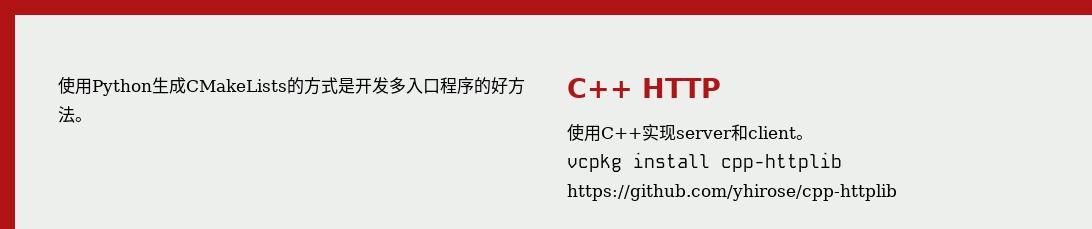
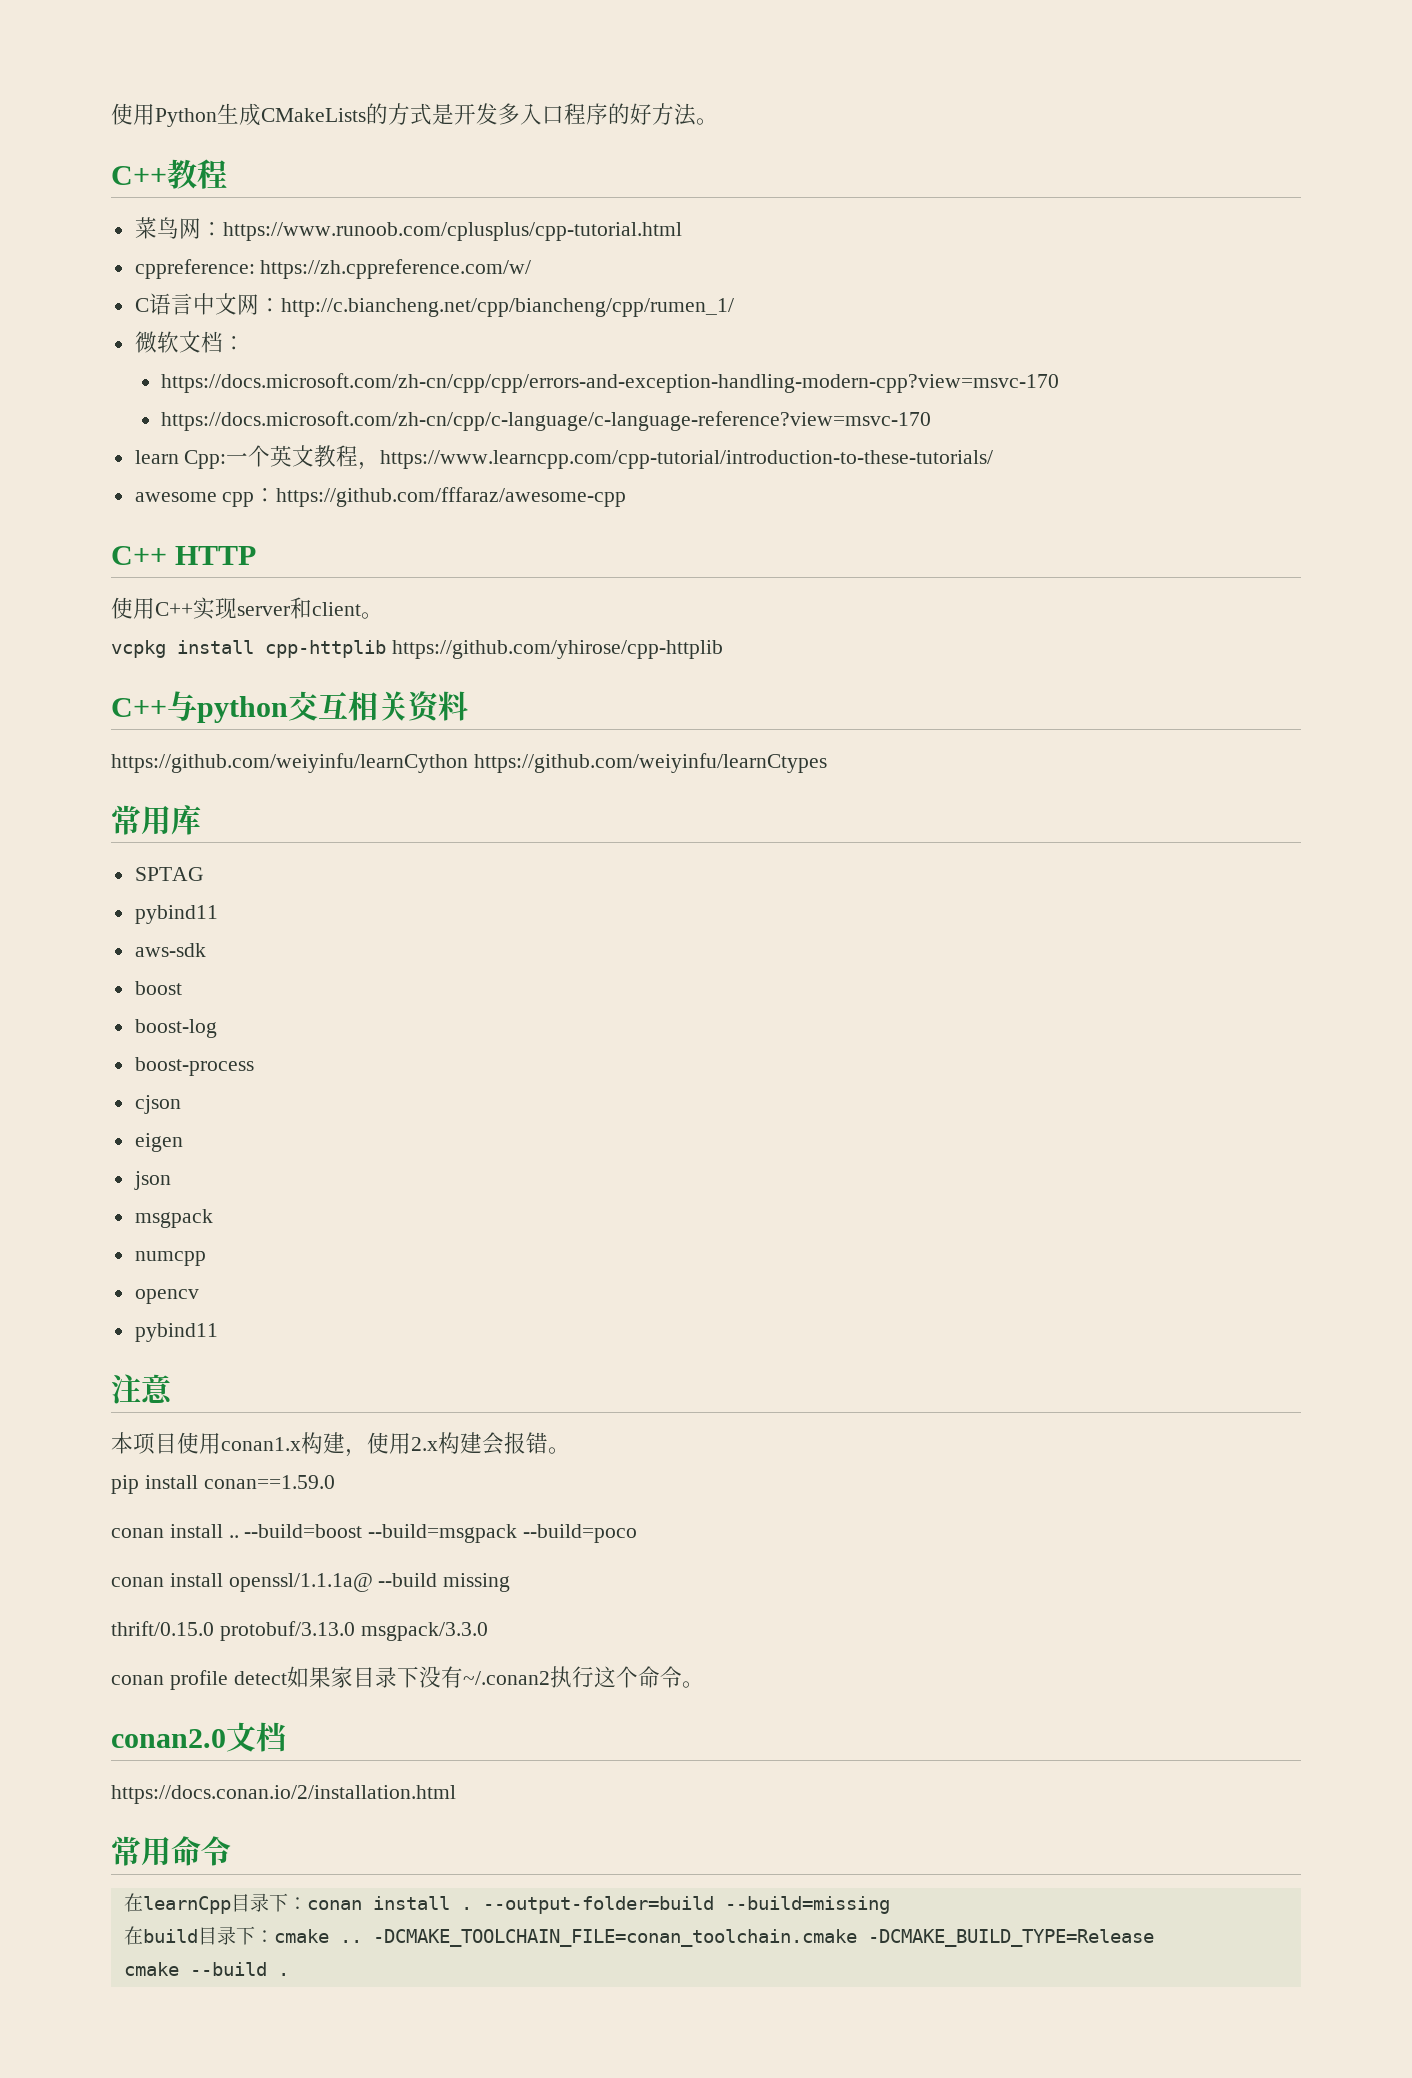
+ C++教程
+ 菜鸟网：https://www.runoob.com/cplusplus/cpp-tutorial.html
+ cppreference: https://zh.cppreference.com/w/
+ C语言中文网：http://c.biancheng.net/cpp/biancheng/cpp/rumen_1/
+ 微软文档：
+ https://docs.microsoft.com/zh-cn/cpp/cpp/errors-and-exception-handling-modern-cpp?view=msvc-170
+ https://docs.microsoft.com/zh-cn/cpp/c-language/c-language-reference?view=msvc-170
+ learn Cpp:一个英文教程，https://www.learncpp.com/cpp-tutorial/introduction-to-these-tutorials/
+ awesome cpp：https://github.com/fffaraz/awesome-cpp
+ C++与python交互相关资料
+ https://github.com/weiyinfu/learnCython https://github.com/weiyinfu/learnCtypes
+ 常用库
+ SPTAG
+ pybind11
+ aws-sdk
+ boost
+ boost-log
+ boost-process
+ cjson
+ eigen
+ json
+ msgpack
+ numcpp
+ opencv
+ pybind11
+ 注意
+ 本项目使用conan1.x构建，使用2.x构建会报错。
+ pip install conan==1.59.0
+ conan install .. --build=boost --build=msgpack --build=poco
+ conan install openssl/1.1.1a@ --build missing
+ thrift/0.15.0 protobuf/3.13.0 msgpack/3.3.0
+ conan profile detect如果家目录下没有~/.conan2执行这个命令。
+ conan2.0文档
+ https://docs.conan.io/2/installation.html
+ 常用命令
+ 在learnCpp目录下：conan install . --output-folder=build --build=missing
+ 在build目录下：cmake .. -DCMAKE_TOOLCHAIN_FILE=conan_toolchain.cmake -DCMAKE_BUILD_TYPE=Release
+ cmake --build .

